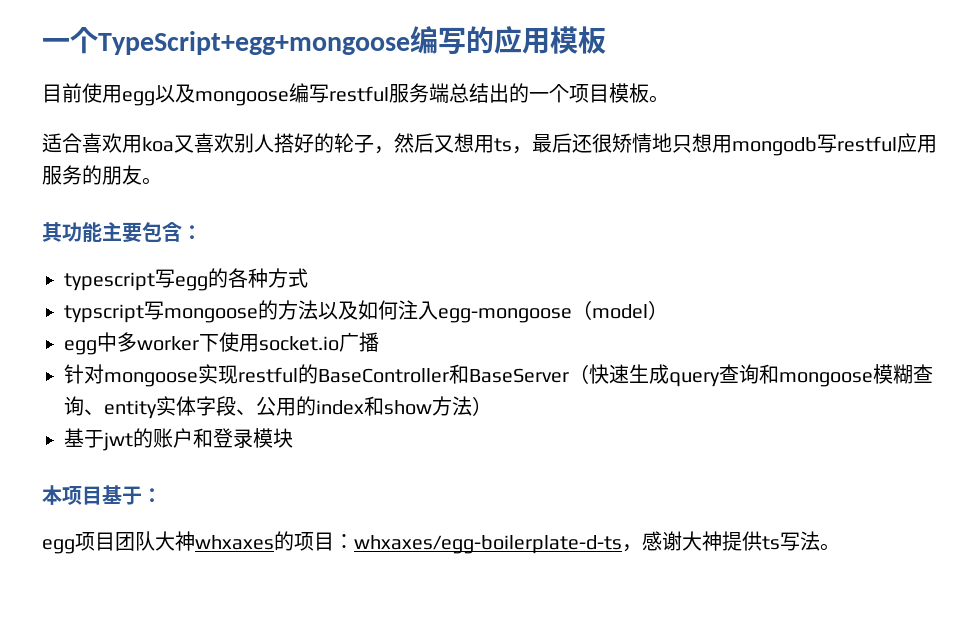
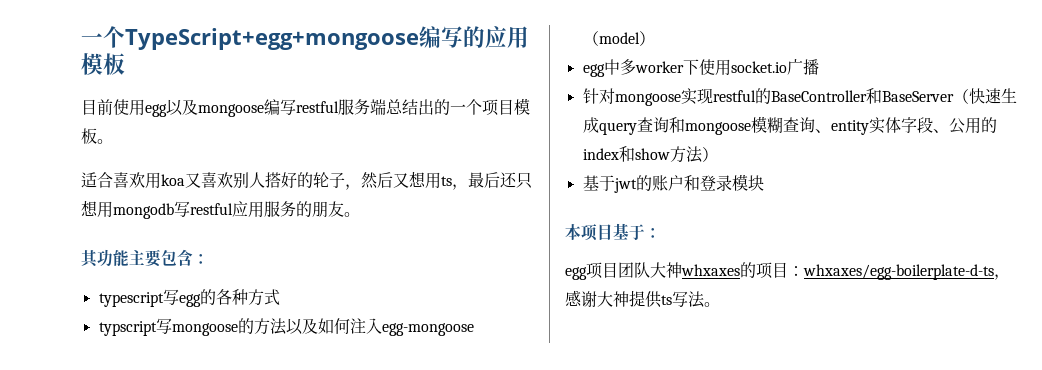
- 适合喜欢用koa又喜欢别人搭好的轮子，然后又想用ts，最后还很矫情地只想用mongodb写restful应用服务的朋友。
+ 适合喜欢用koa又喜欢别人搭好的轮子，然后又想用ts，最后还只想用mongodb写restful应用服务的朋友。

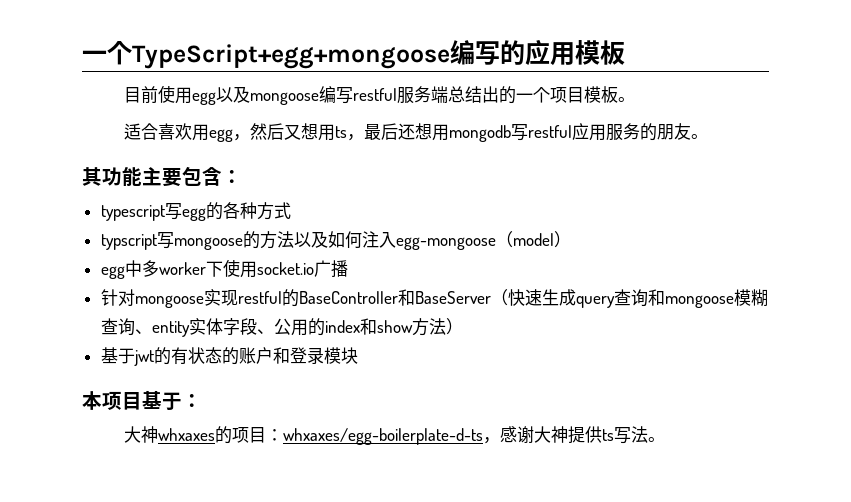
- 适合喜欢用koa又喜欢别人搭好的轮子，然后又想用ts，最后还只想用mongodb写restful应用服务的朋友。
+ 适合喜欢用egg，然后又想用ts，最后还想用mongodb写restful应用服务的朋友。
- 基于jwt的账户和登录模块
+ 基于jwt的有状态的账户和登录模块
- egg项目团队大神whxaxes的项目：whxaxes/egg-boilerplate-d-ts，感谢大神提供ts写法。
+ 大神whxaxes的项目：whxaxes/egg-boilerplate-d-ts，感谢大神提供ts写法。

